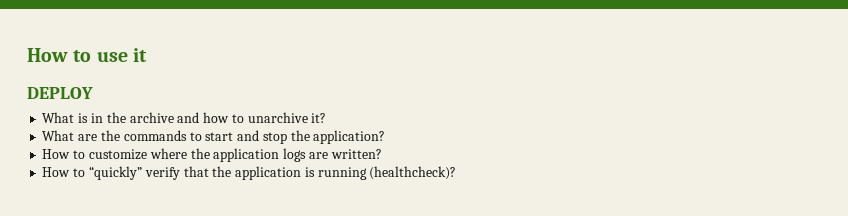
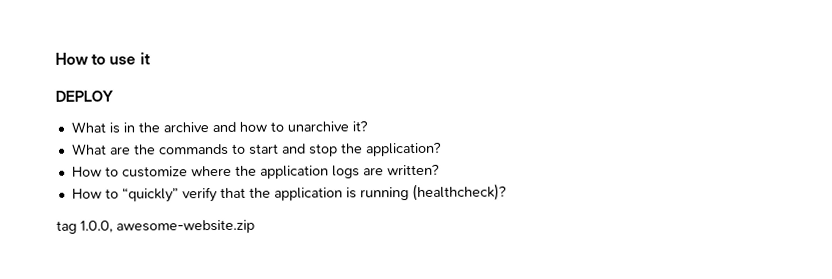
+ tag 1.0.0, awesome-website.zip

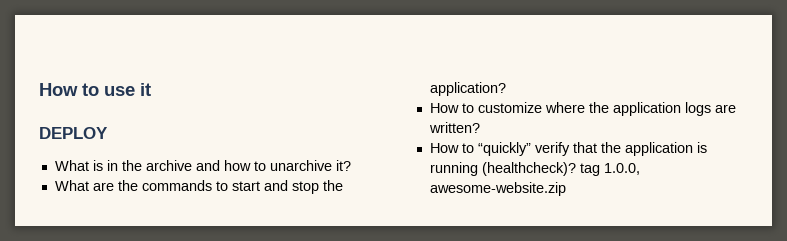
- How to “quickly” verify that the application is running (healthcheck)?
- tag 1.0.0, awesome-website.zip
+ How to “quickly” verify that the application is running (healthcheck)? tag 1.0.0, awesome-website.zip

